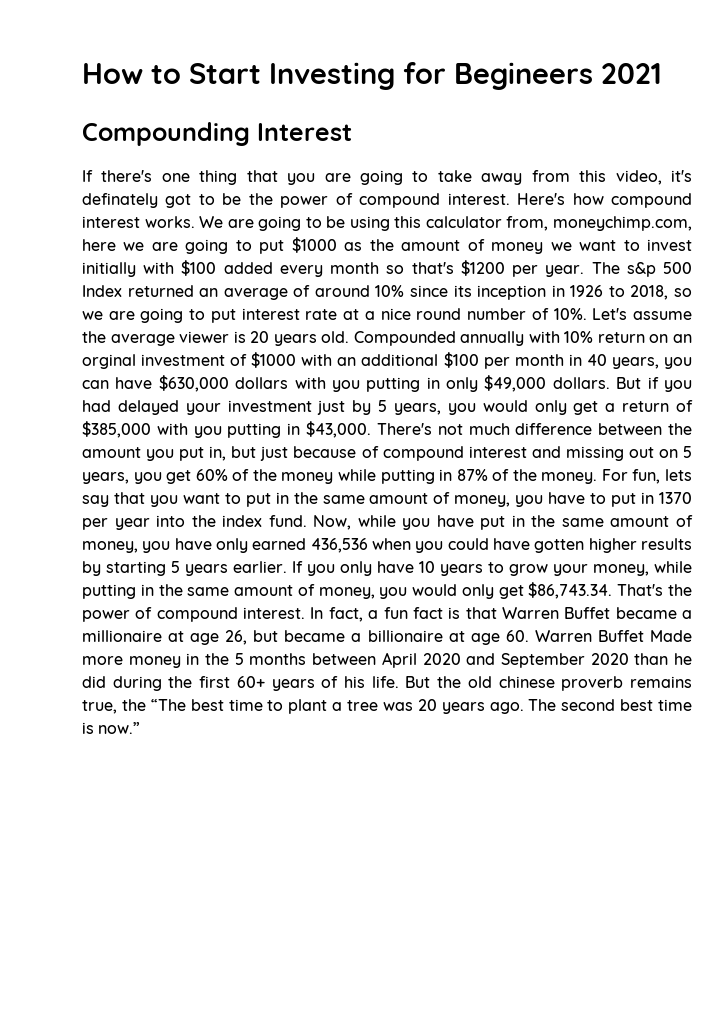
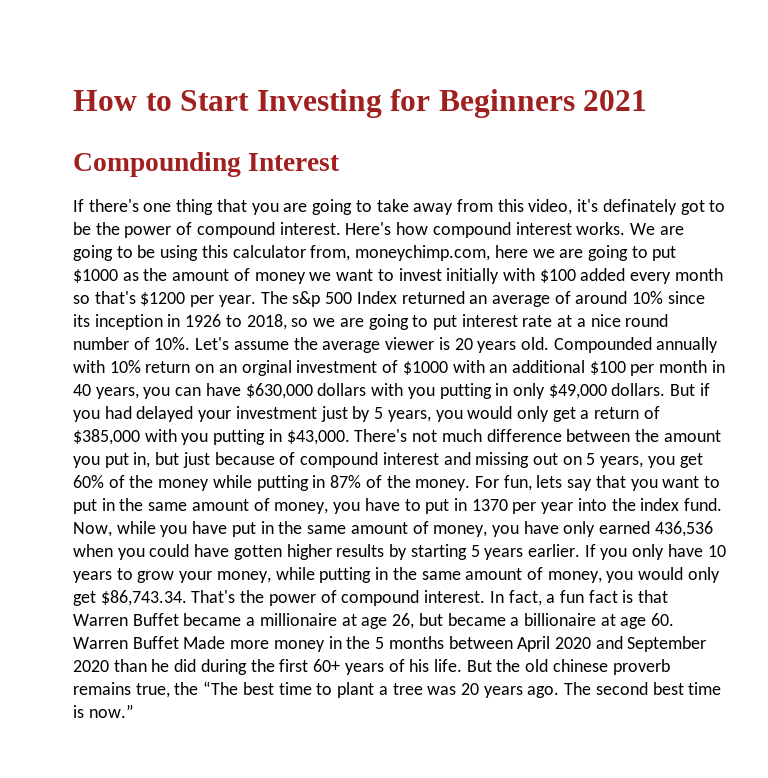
- How to Start Investing for Begineers 2021
+ How to Start Investing for Beginners 2021

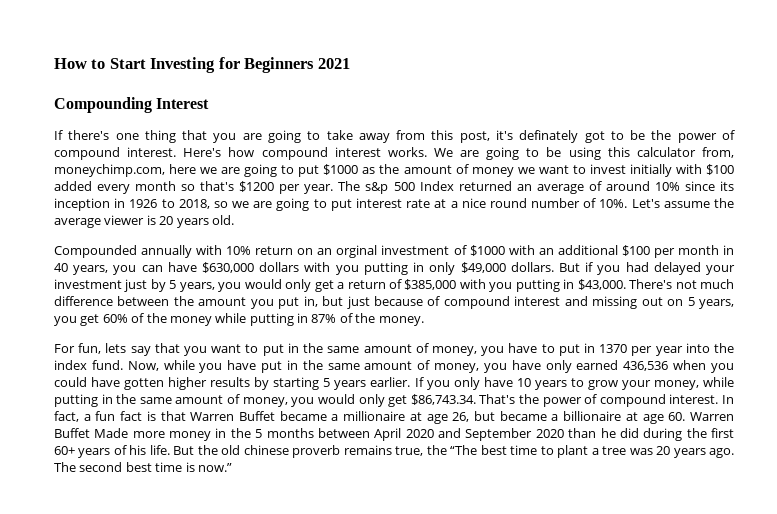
- If there's one thing that you are going to take away from this video, it's definately got to be the power of compound interest.
+ If there's one thing that you are going to take away from this post, it's definately got to be the power of compound interest.
- Let's assume the average viewer is 20 years old. Compounded annually with 10% return on an orginal investment of $1000 with an additional $100 per month in 40 years, you can have $630,000 dollars with you putting in only $49,000 dollars.
+ Let's assume the average viewer is 20 years old.
+ Compounded annually with 10% return on an orginal investment of $1000 with an additional $100 per month in 40 years, you can have $630,000 dollars with you putting in only $49,000 dollars.
- There's not much difference between the amount you put in, but just because of compound interest and missing out on 5 years, you get 60% of the money while putting in 87% of the money. For fun, lets say that you want to put in the same amount of money, you have to put in 1370 per year into the index fund.
+ There's not much difference between the amount you put in, but just because of compound interest and missing out on 5 years, you get 60% of the money while putting in 87% of the money.
+ For fun, lets say that you want to put in the same amount of money, you have to put in 1370 per year into the index fund.

